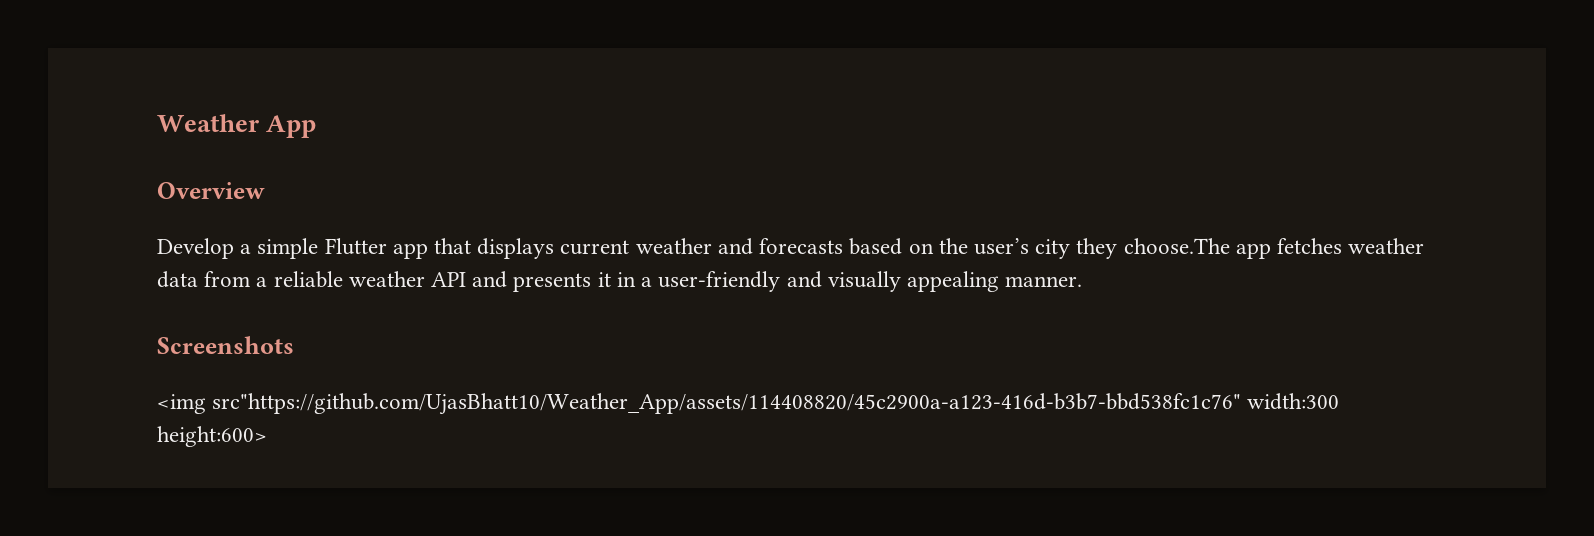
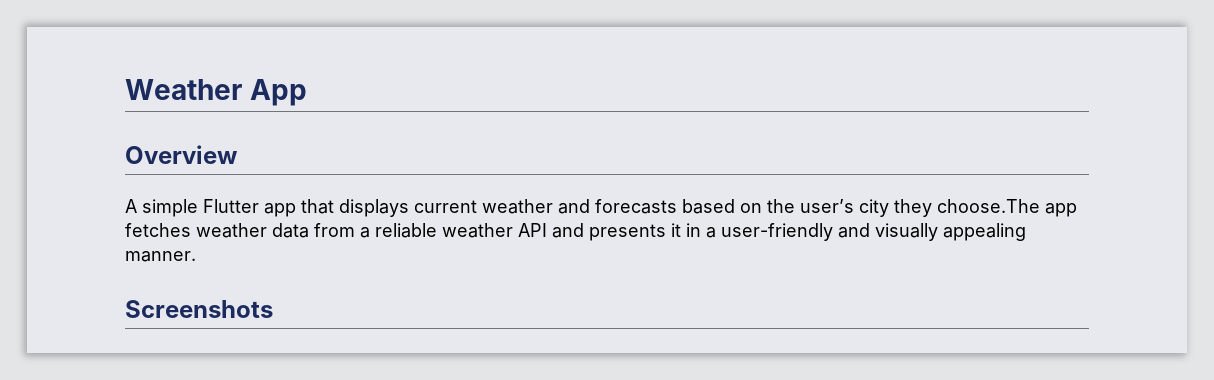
- Develop a simple Flutter app that displays current weather and forecasts based on the user’s city they choose.The app fetches weather data from a reliable weather API and presents it in a user-friendly and visually appealing manner.
+ A simple Flutter app that displays current weather and forecasts based on the user’s city they choose.The app fetches weather data from a reliable weather API and presents it in a user-friendly and visually appealing manner.
- <img src"https://github.com/UjasBhatt10/Weather_App/assets/114408820/45c2900a-a123-416d-b3b7-bbd538fc1c76" width:300 height:600>

